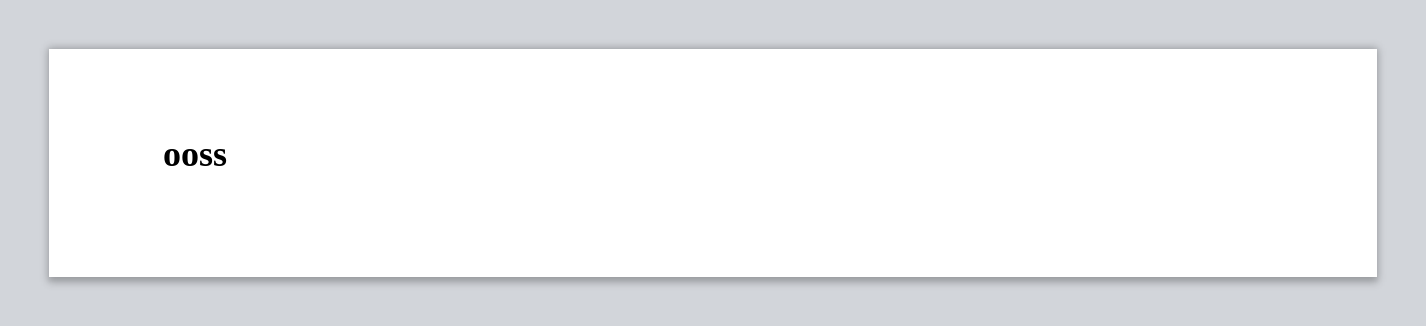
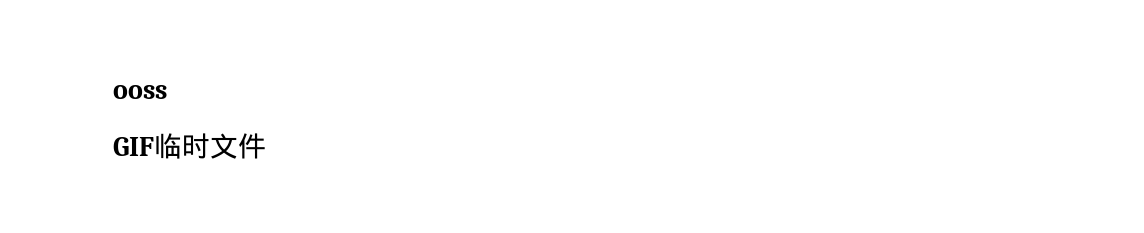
+ GIF临时文件

